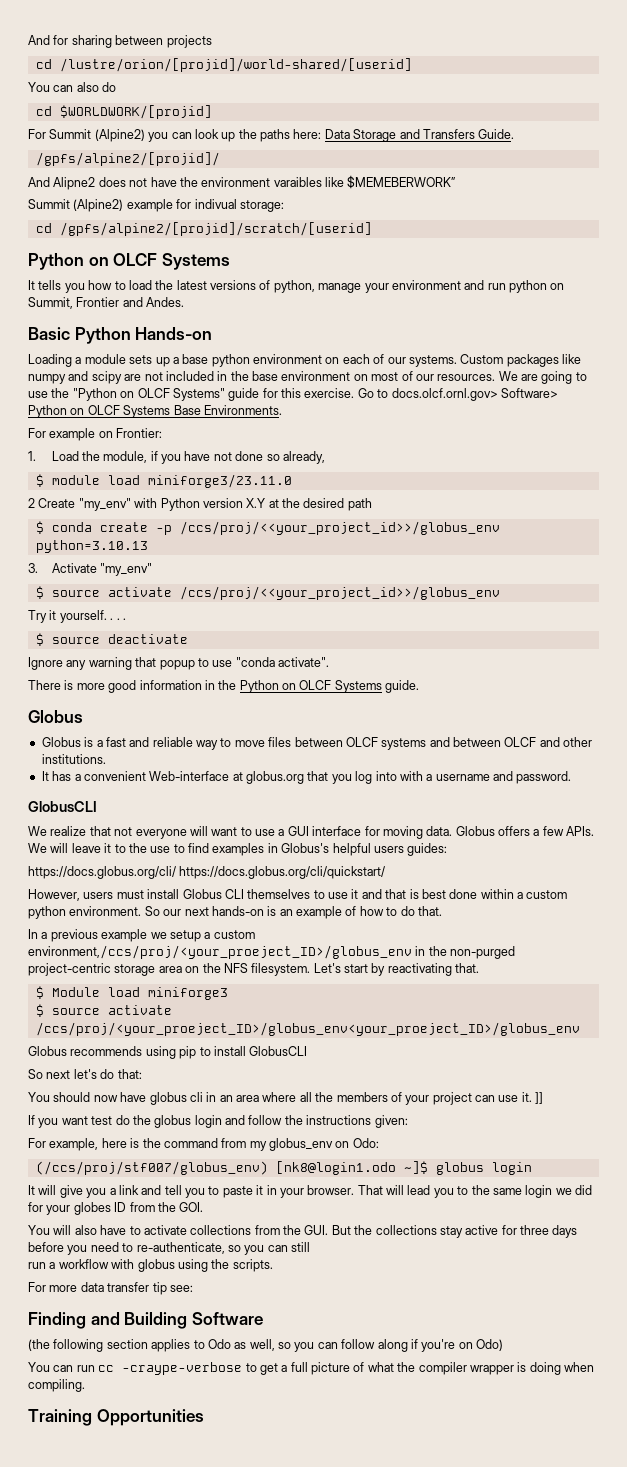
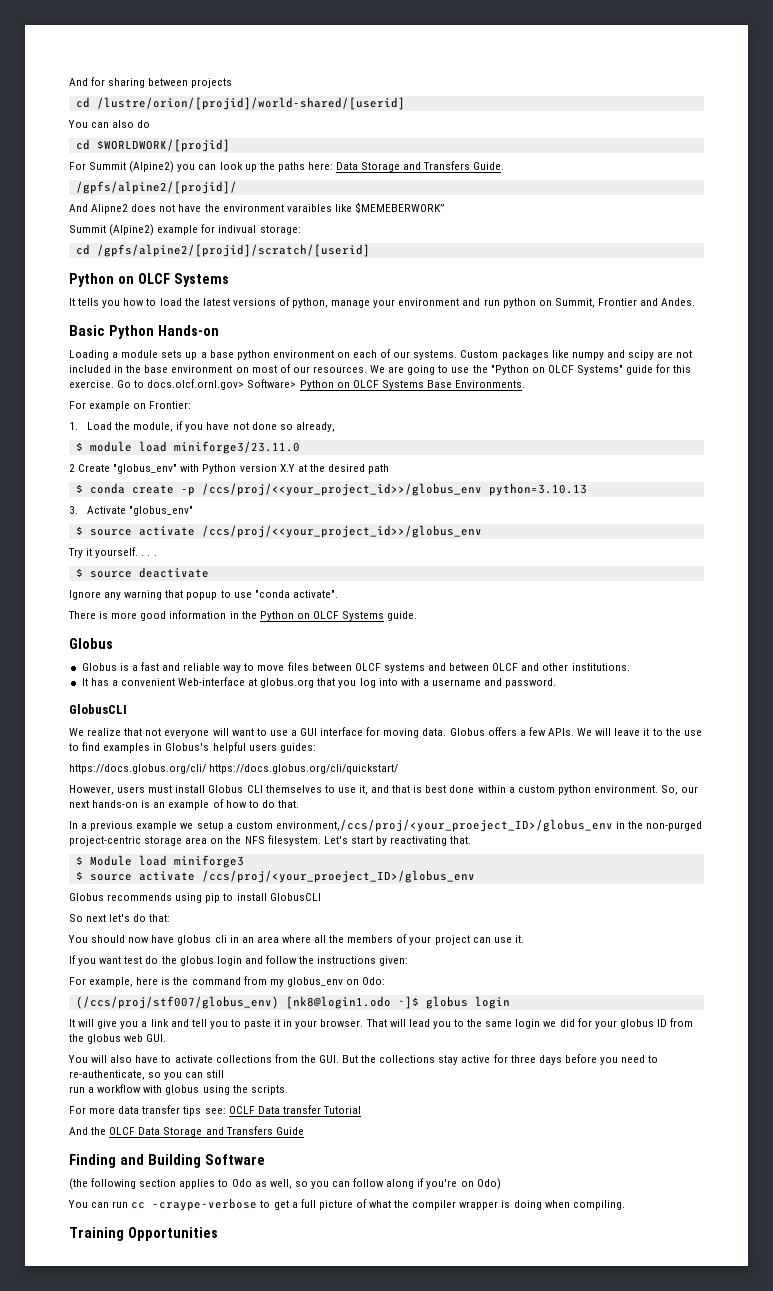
- 2 Create "my_env" with Python version X.Y at the desired path
+ 2 Create "globus_env" with Python version X.Y at the desired path
- 3. Activate "my_env"
+ 3. Activate "globus_env"
- However, users must install Globus CLI themselves to use it and that is best done within a custom python environment.
+ However, users must install Globus CLI themselves to use it, and that is best done within a custom python environment.
- So our next hands-on is an example of how to do that.
+ So, our next hands-on is an example of how to do that.
- $ source activate /ccs/proj/<your_proeject_ID>/globus_env<your_proeject_ID>/globus_env
+ $ source activate /ccs/proj/<your_proeject_ID>/globus_env
- You should now have globus cli in an area where all the members of your project can use it. ]]
+ You should now have globus cli in an area where all the members of your project can use it.
- That will lead you to the same login we did for your globes ID from the GOI.
+ That will lead you to the same login we did for your globus ID from the globus web GUI.
- For more data transfer tip see:
+ For more data transfer tips see: OCLF Data transfer Tutorial
+ And the OLCF Data Storage and Transfers Guide

